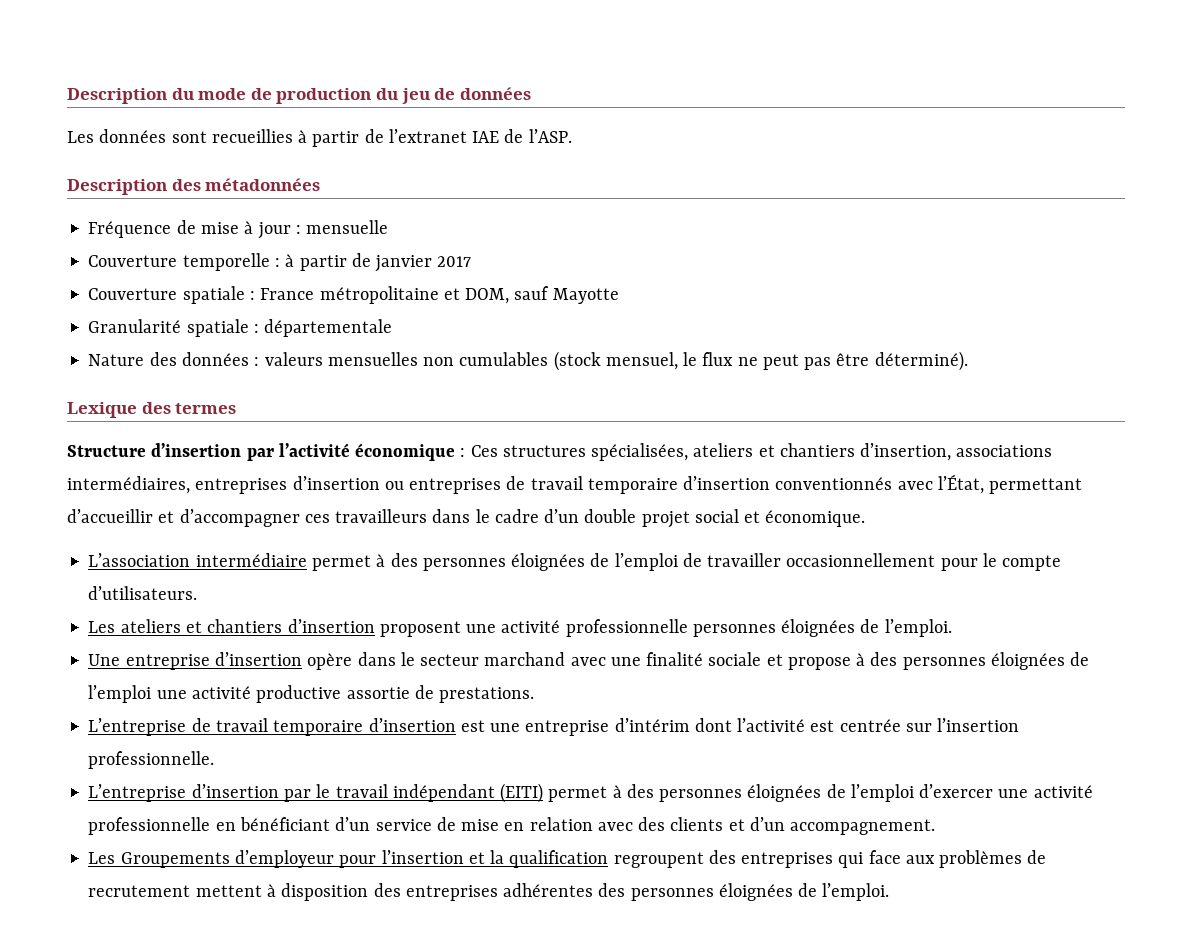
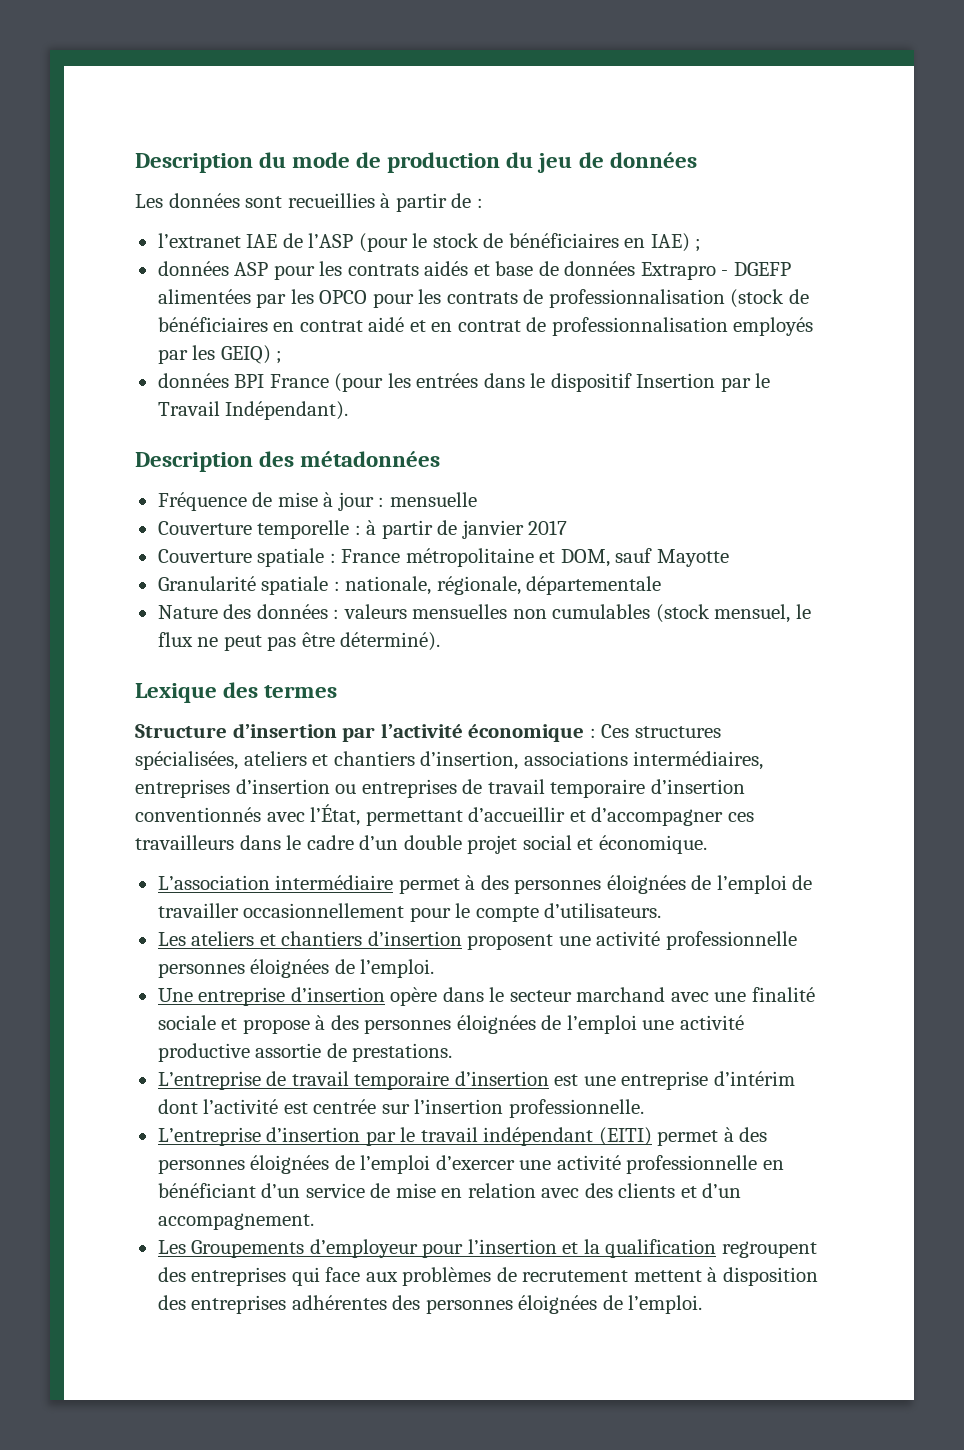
- Les données sont recueillies à partir de l’extranet IAE de l’ASP.
+ Les données sont recueillies à partir de :
+ l’extranet IAE de l’ASP (pour le stock de bénéficiaires en IAE) ;
+ données ASP pour les contrats aidés et base de données Extrapro - DGEFP alimentées par les OPCO pour les contrats de professionnalisation (stock de bénéficiaires en contrat aidé et en contrat de professionnalisation employés par les GEIQ) ;
+ données BPI France (pour les entrées dans le dispositif Insertion par le Travail Indépendant).
- Granularité spatiale : départementale
+ Granularité spatiale : nationale, régionale, départementale

